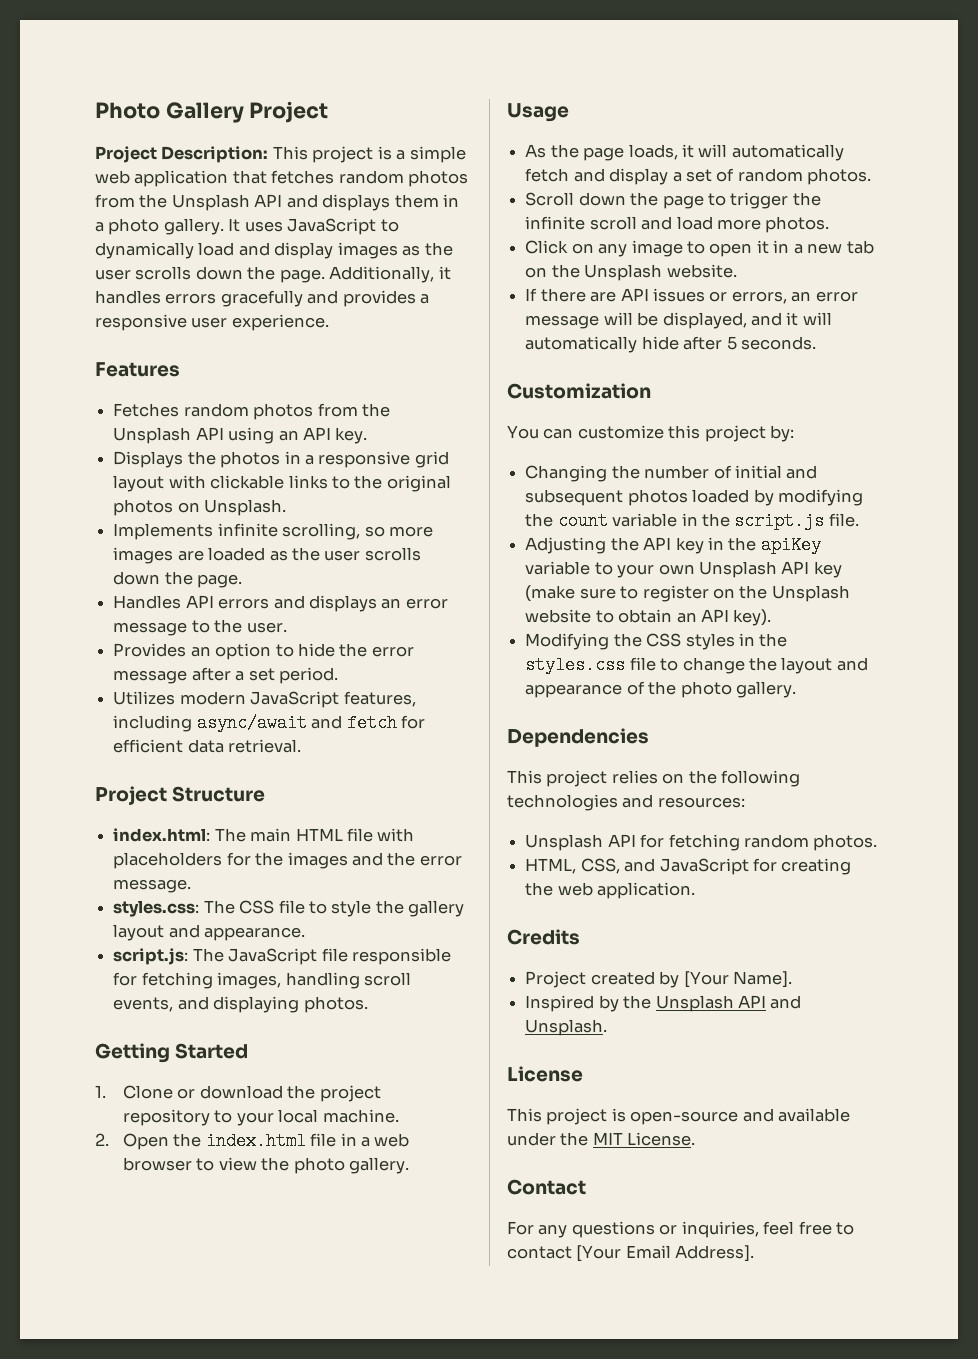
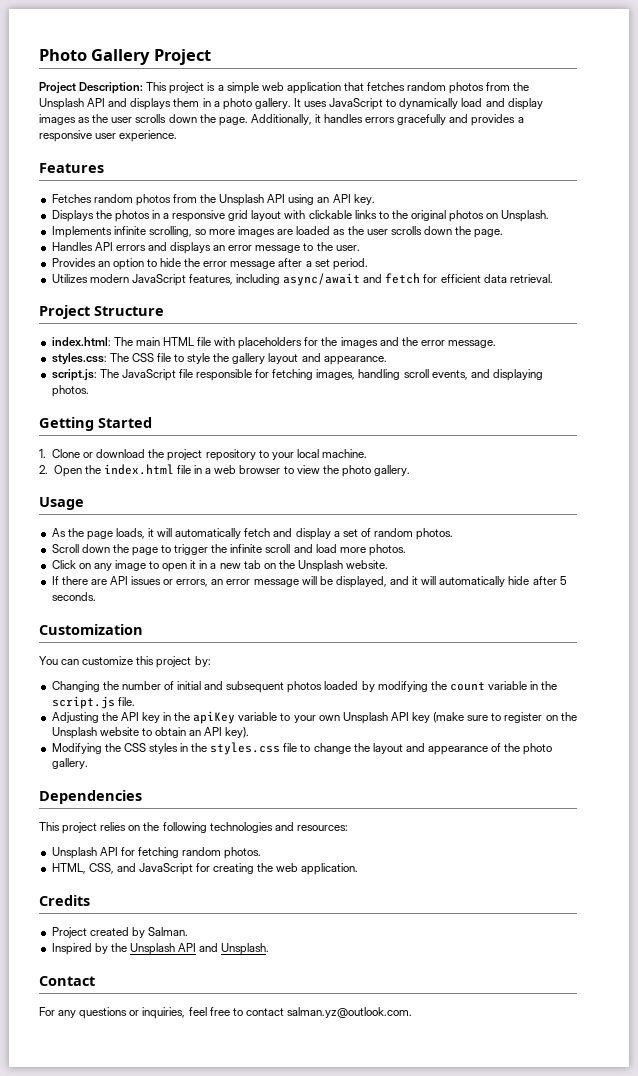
- Project created by [Your Name].
+ Project created by Salman.
- License
- This project is open-source and available under the MIT License.
- For any questions or inquiries, feel free to contact [Your Email Address].
+ For any questions or inquiries, feel free to contact salman.yz@outlook.com.

